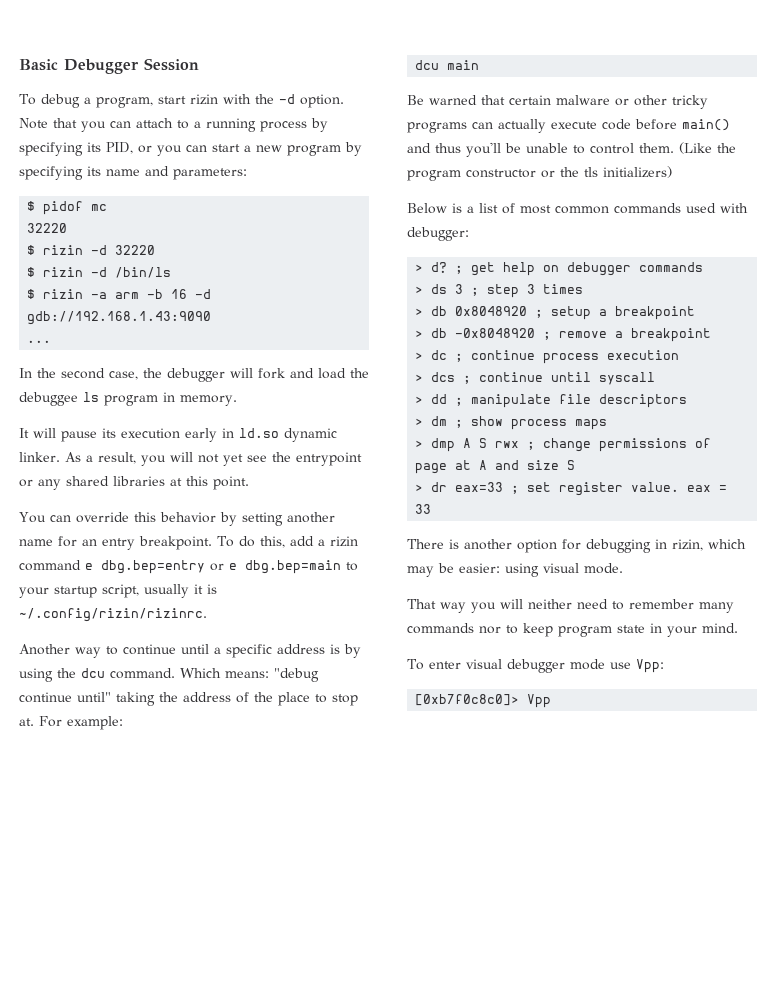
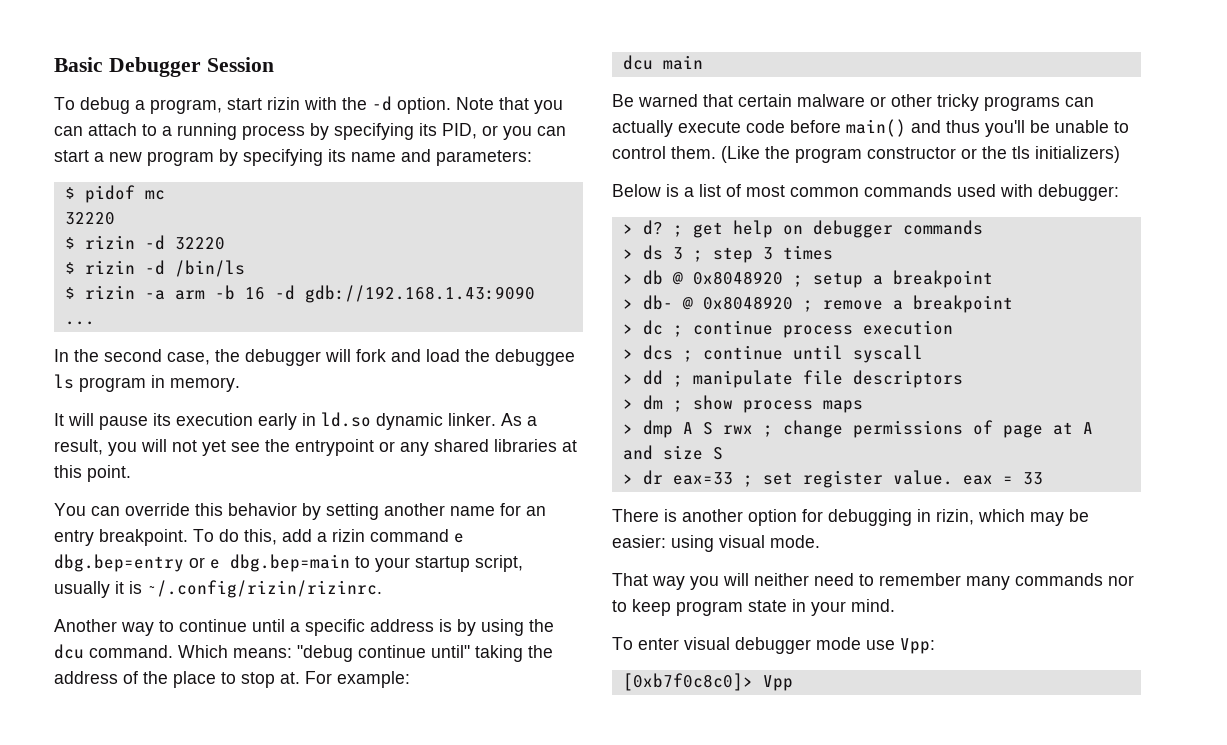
- > db 0x8048920 ; setup a breakpoint
+ > db @ 0x8048920 ; setup a breakpoint
- > db -0x8048920 ; remove a breakpoint
+ > db- @ 0x8048920 ; remove a breakpoint

